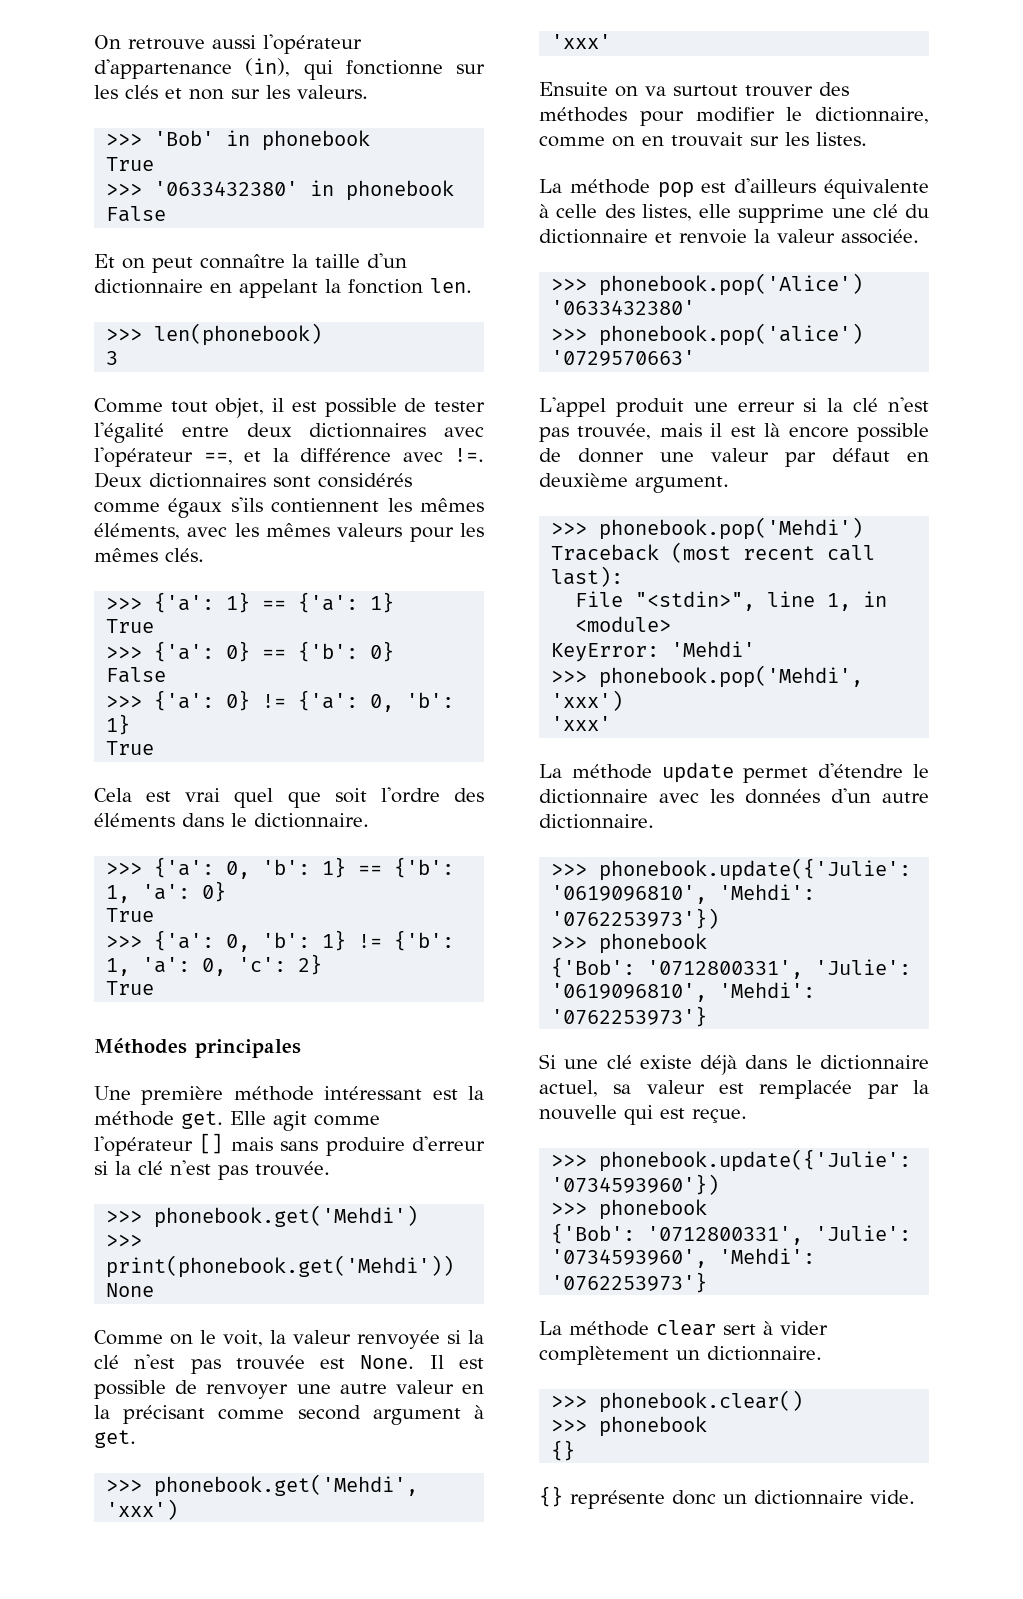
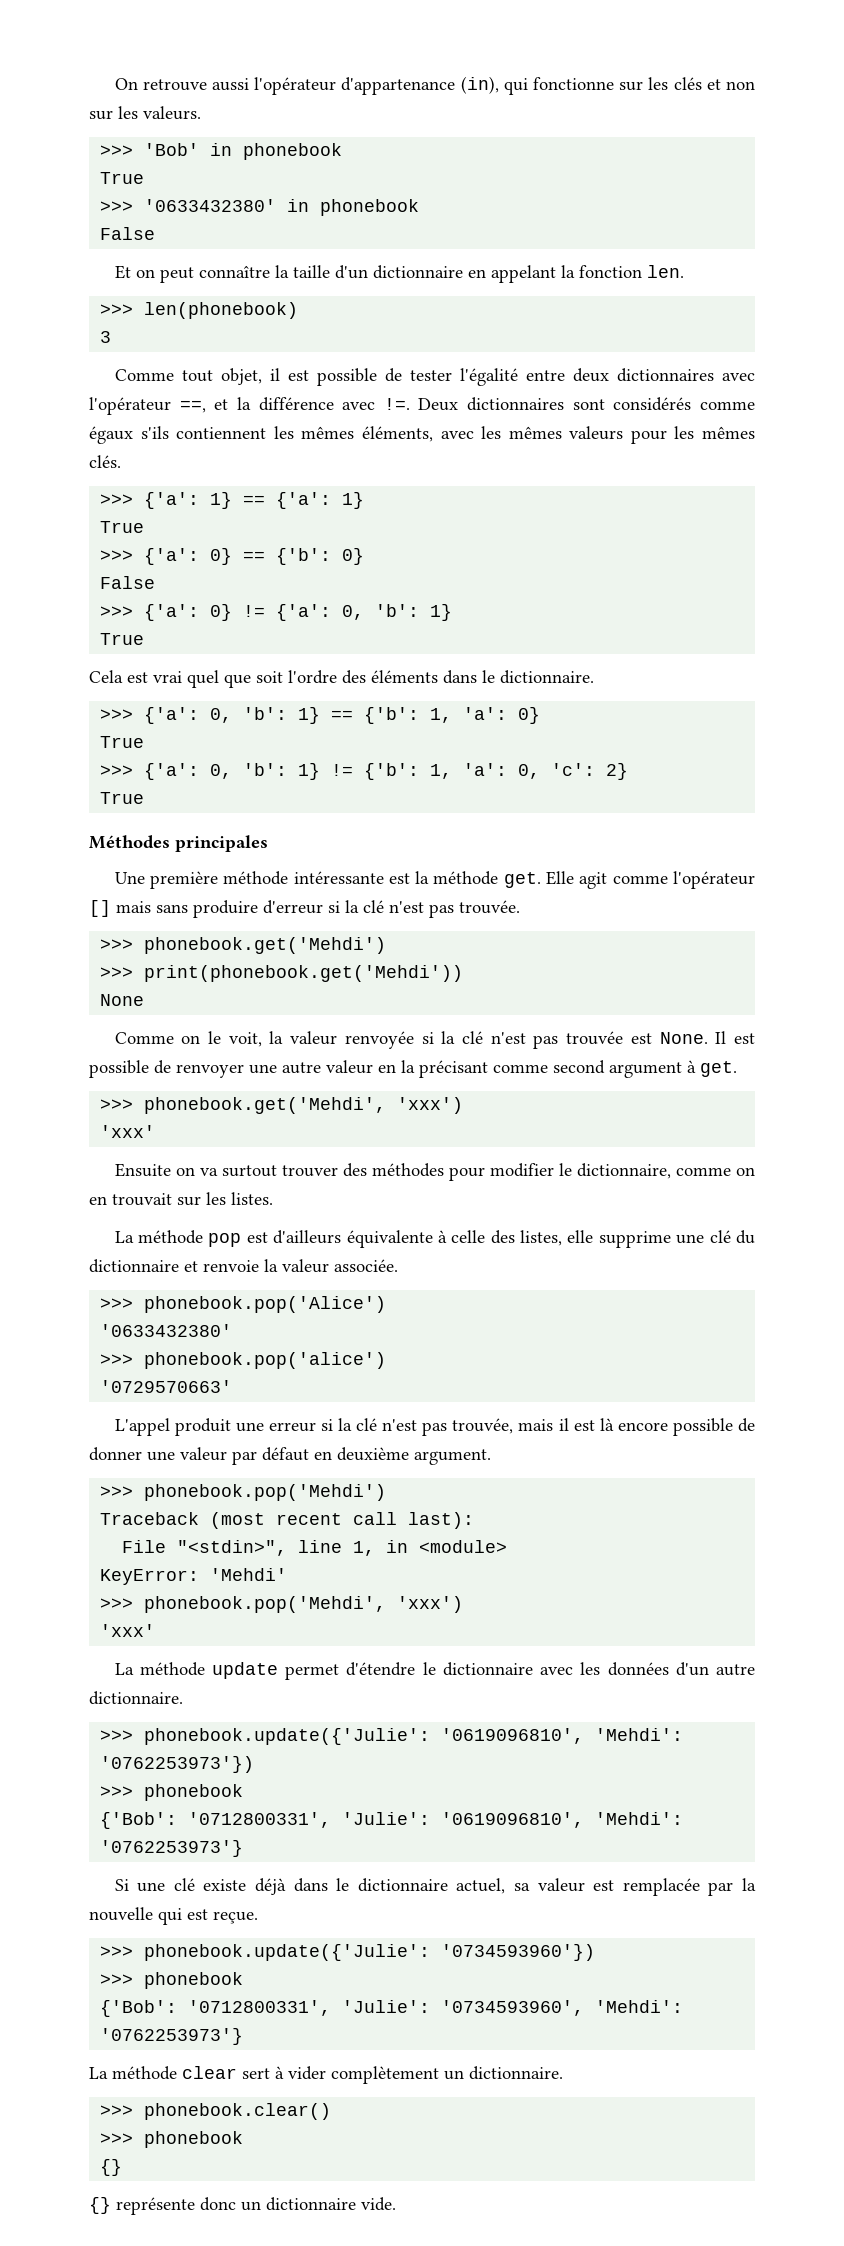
- Une première méthode intéressant est la méthode get.
+ Une première méthode intéressante est la méthode get.

